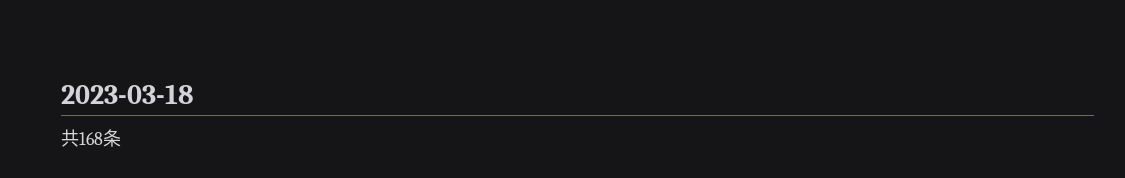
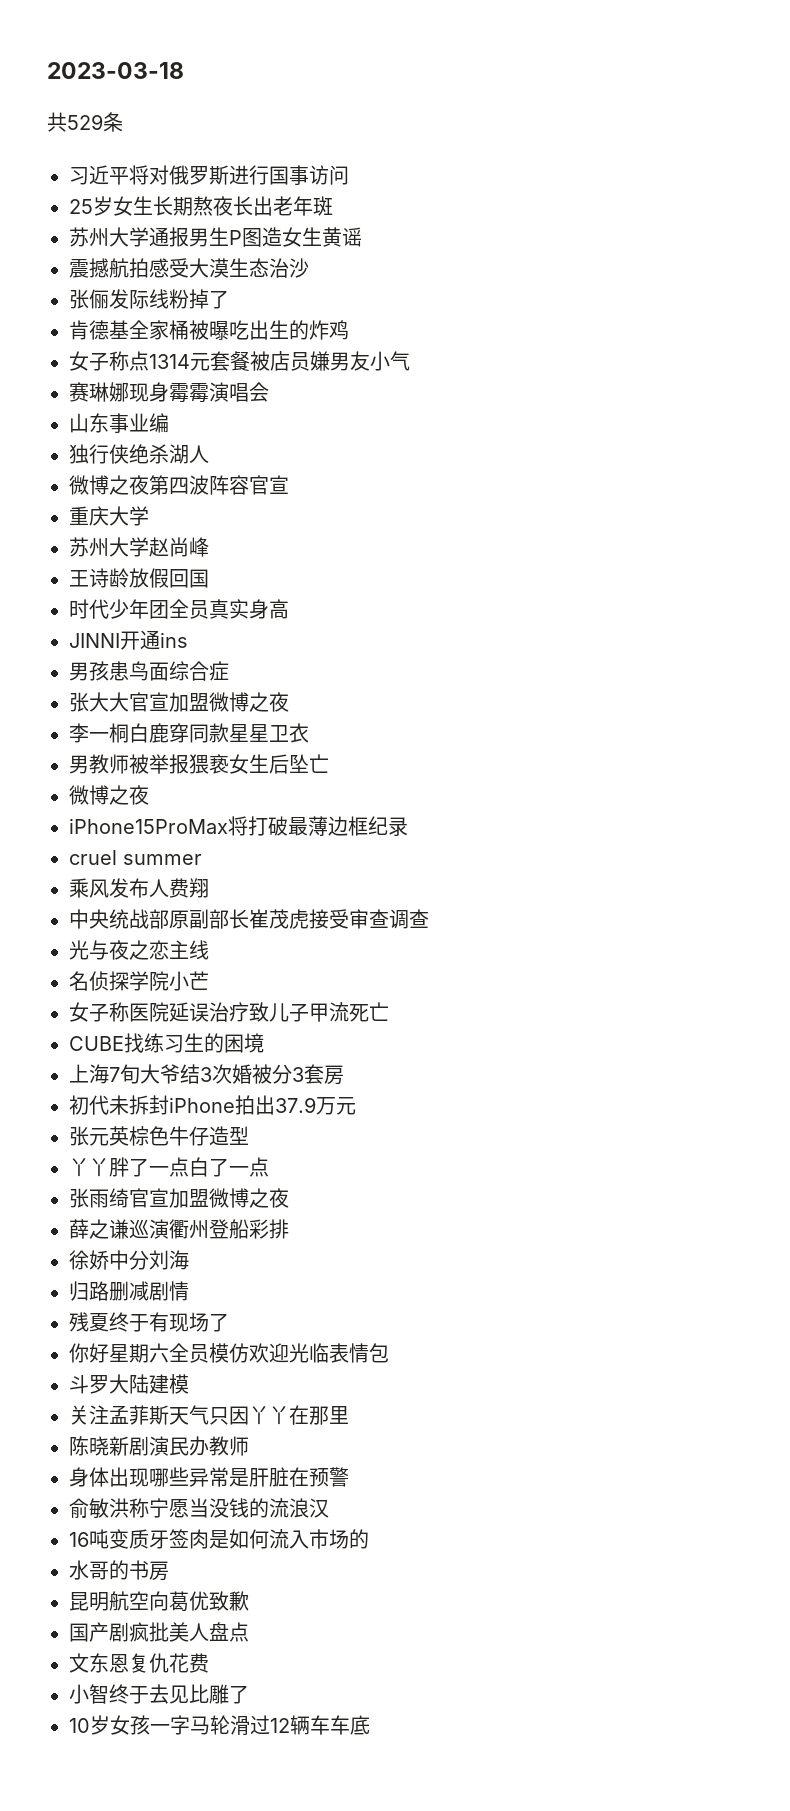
- 共168条
+ 共529条
+ 习近平将对俄罗斯进行国事访问
+ 25岁女生长期熬夜长出老年斑
+ 苏州大学通报男生P图造女生黄谣
+ 震撼航拍感受大漠生态治沙
+ 张俪发际线粉掉了
+ 肯德基全家桶被曝吃出生的炸鸡
+ 女子称点1314元套餐被店员嫌男友小气
+ 赛琳娜现身霉霉演唱会
+ 山东事业编
+ 独行侠绝杀湖人
+ 微博之夜第四波阵容官宣
+ 重庆大学
+ 苏州大学赵尚峰
+ 王诗龄放假回国
+ 时代少年团全员真实身高
+ JINNI开通ins
+ 男孩患鸟面综合症
+ 张大大官宣加盟微博之夜
+ 李一桐白鹿穿同款星星卫衣
+ 男教师被举报猥亵女生后坠亡
+ 微博之夜
+ iPhone15ProMax将打破最薄边框纪录
+ cruel summer
+ 乘风发布人费翔
+ 中央统战部原副部长崔茂虎接受审查调查
+ 光与夜之恋主线
+ 名侦探学院小芒
+ 女子称医院延误治疗致儿子甲流死亡
+ CUBE找练习生的困境
+ 上海7旬大爷结3次婚被分3套房
+ 初代未拆封iPhone拍出37.9万元
+ 张元英棕色牛仔造型
+ 丫丫胖了一点白了一点
+ 张雨绮官宣加盟微博之夜
+ 薛之谦巡演衢州登船彩排
+ 徐娇中分刘海
+ 归路删减剧情
+ 残夏终于有现场了
+ 你好星期六全员模仿欢迎光临表情包
+ 斗罗大陆建模
+ 关注孟菲斯天气只因丫丫在那里
+ 陈晓新剧演民办教师
+ 身体出现哪些异常是肝脏在预警
+ 俞敏洪称宁愿当没钱的流浪汉
+ 16吨变质牙签肉是如何流入市场的
+ 水哥的书房
+ 昆明航空向葛优致歉
+ 国产剧疯批美人盘点
+ 文东恩复仇花费
+ 小智终于去见比雕了
+ 10岁女孩一字马轮滑过12辆车车底

